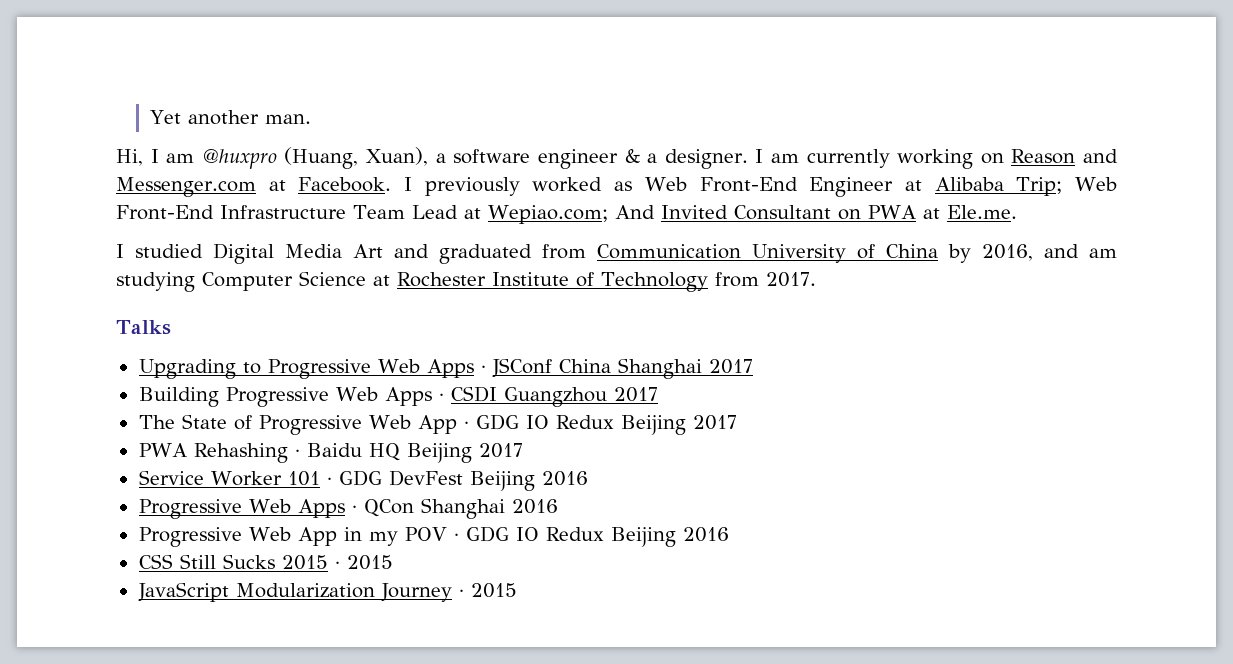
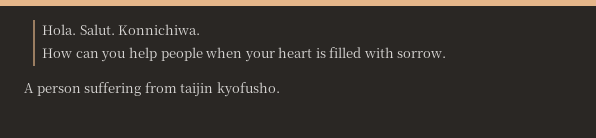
- Yet another man.
- Hi, I am @huxpro (Huang, Xuan), a software engineer & a designer. I am currently working on Reason and Messenger.com at Facebook. I previously worked as Web Front-End Engineer at Alibaba Trip; Web Front-End Infrastructure Team Lead at Wepiao.com; And Invited Consultant on PWA at Ele.me.
- I studied Digital Media Art and graduated from Communication University of China by 2016, and am studying Computer Science at Rochester Institute of Technology from 2017.
- Talks
- Upgrading to Progressive Web Apps · JSConf China Shanghai 2017
- Building Progressive Web Apps · CSDI Guangzhou 2017
- The State of Progressive Web App · GDG IO Redux Beijing 2017
- PWA Rehashing · Baidu HQ Beijing 2017
- Service Worker 101 · GDG DevFest Beijing 2016
- Progressive Web Apps · QCon Shanghai 2016
- Progressive Web App in my POV · GDG IO Redux Beijing 2016
- CSS Still Sucks 2015 · 2015
- JavaScript Modularization Journey · 2015
+ Hola. Salut. Konnichiwa.
+ How can you help people when your heart is filled with sorrow.
+ A person suffering from taijin kyofusho.

